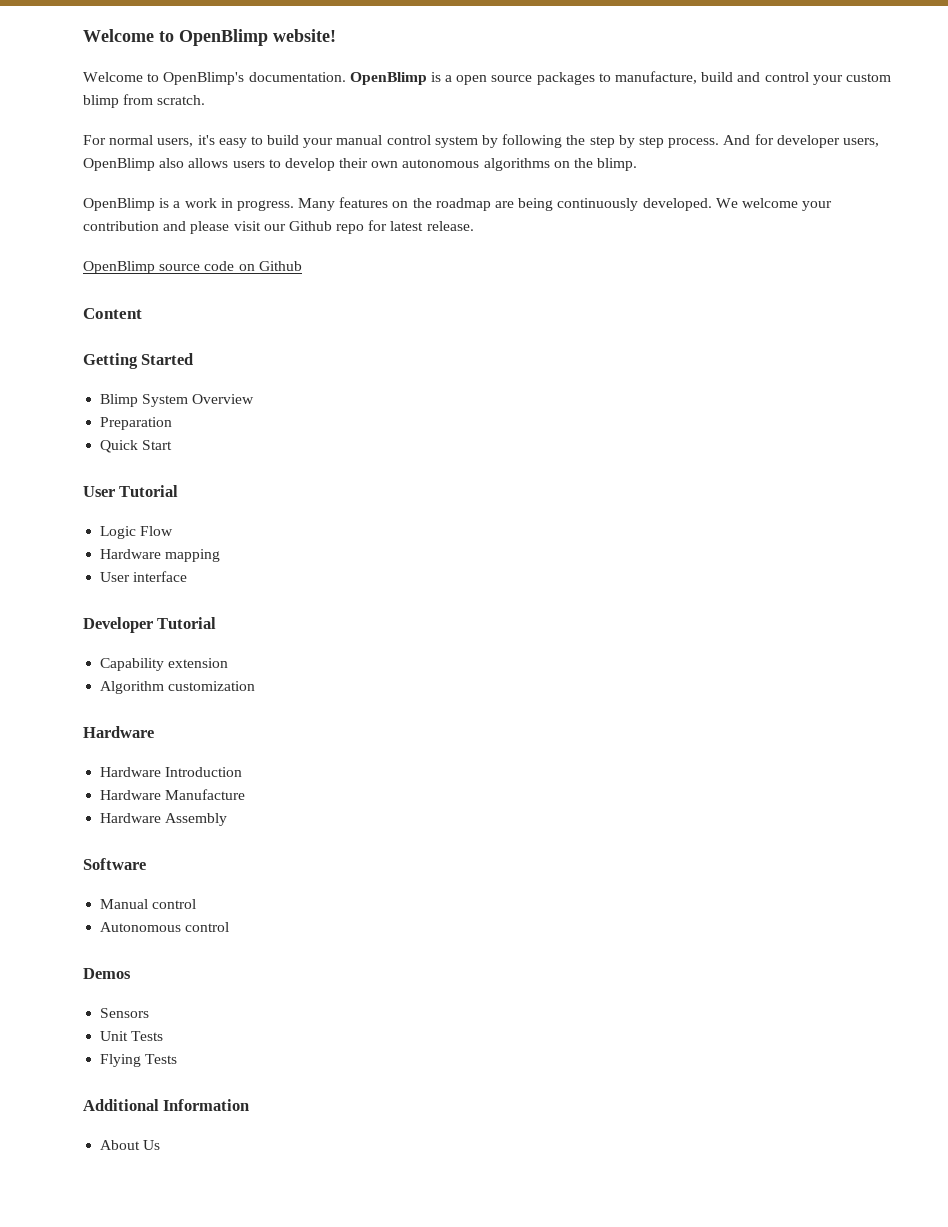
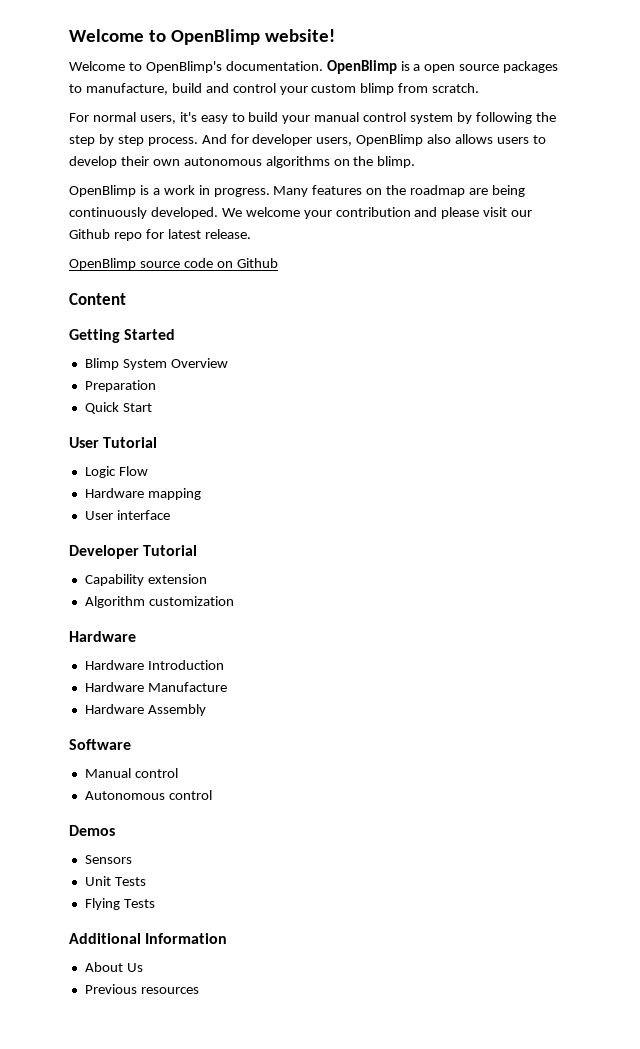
+ Previous resources

